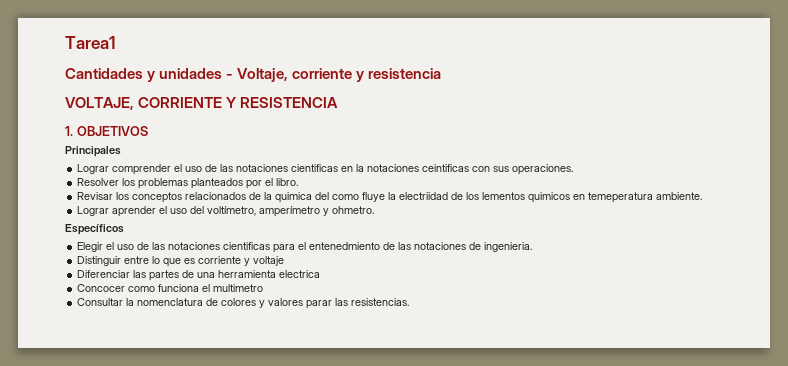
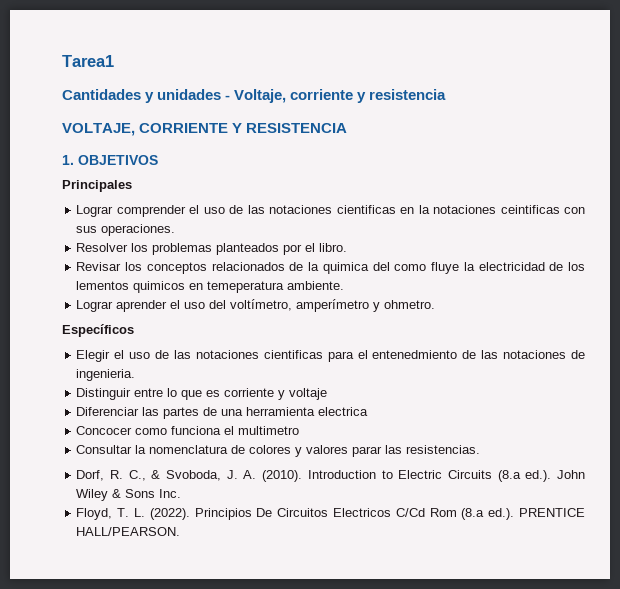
- Revisar los conceptos relacionados de la quimica del como fluye la electriidad de los lementos quimicos en temeperatura ambiente.
+ Revisar los conceptos relacionados de la quimica del como fluye la electricidad de los lementos quimicos en temeperatura ambiente.
+ Dorf, R. C., & Svoboda, J. A. (2010). Introduction to Electric Circuits (8.a ed.). John Wiley & Sons Inc.
+ Floyd, T. L. (2022). Principios De Circuitos Electricos C/Cd Rom (8.a ed.). PRENTICE HALL/PEARSON.

